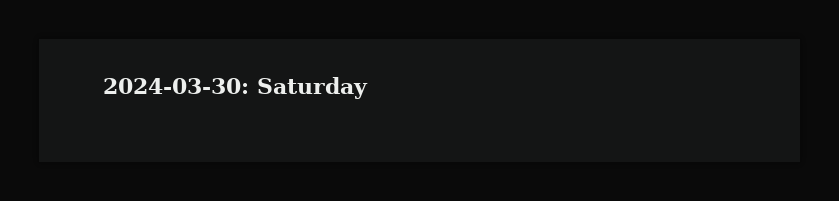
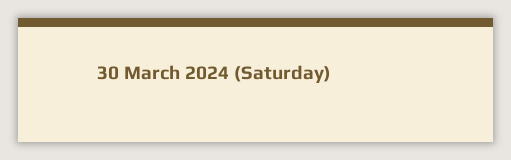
- 2024-03-30: Saturday
+ 30 March 2024 (Saturday)

